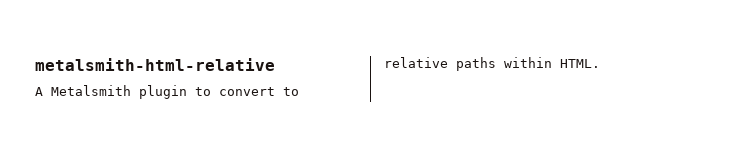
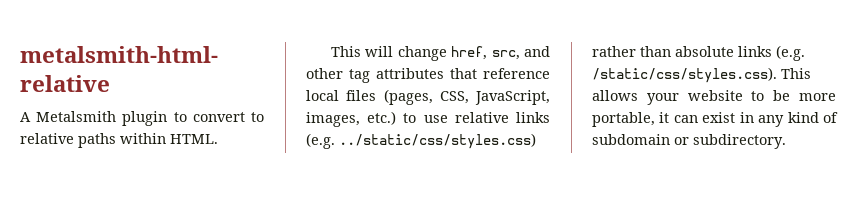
+ This will change href, src, and other tag attributes that reference local files (pages, CSS, JavaScript, images, etc.) to use relative links (e.g. ../static/css/styles.css) rather than absolute links (e.g. /static/css/styles.css). This allows your website to be more portable, it can exist in any kind of subdomain or subdirectory.

